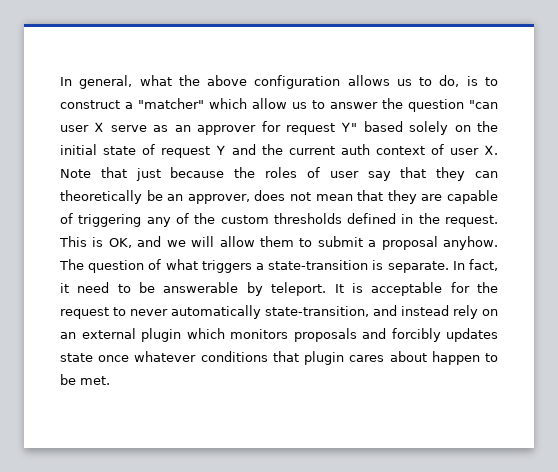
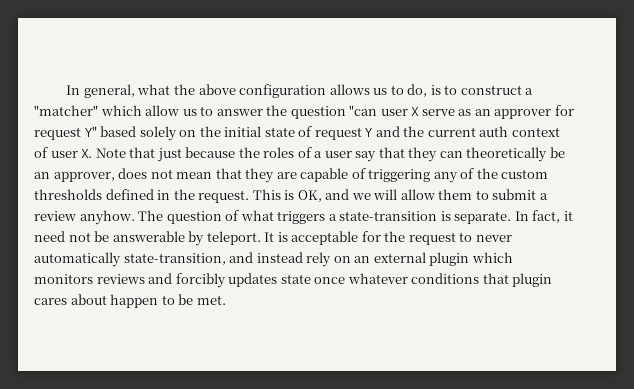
- In general, what the above configuration allows us to do, is to construct a "matcher" which allow us to answer the question "can user X serve as an approver for request Y" based solely on the initial state of request Y and the current auth context of user X. Note that just because the roles of user say that they can theoretically be an approver, does not mean that they are capable of triggering any of the custom thresholds defined in the request.
+ In general, what the above configuration allows us to do, is to construct a "matcher" which allow us to answer the question "can user X serve as an approver for request Y" based solely on the initial state of request Y and the current auth context of user X. Note that just because the roles of a user say that they can theoretically be an approver, does not mean that they are capable of triggering any of the custom thresholds defined in the request.
- This is OK, and we will allow them to submit a proposal anyhow.
+ This is OK, and we will allow them to submit a review anyhow.
- In fact, it need to be answerable by teleport.
+ In fact, it need not be answerable by teleport.
- It is acceptable for the request to never automatically state-transition, and instead rely on an external plugin which monitors proposals and forcibly updates state once whatever conditions that plugin cares about happen to be met.
+ It is acceptable for the request to never automatically state-transition, and instead rely on an external plugin which monitors reviews and forcibly updates state once whatever conditions that plugin cares about happen to be met.

